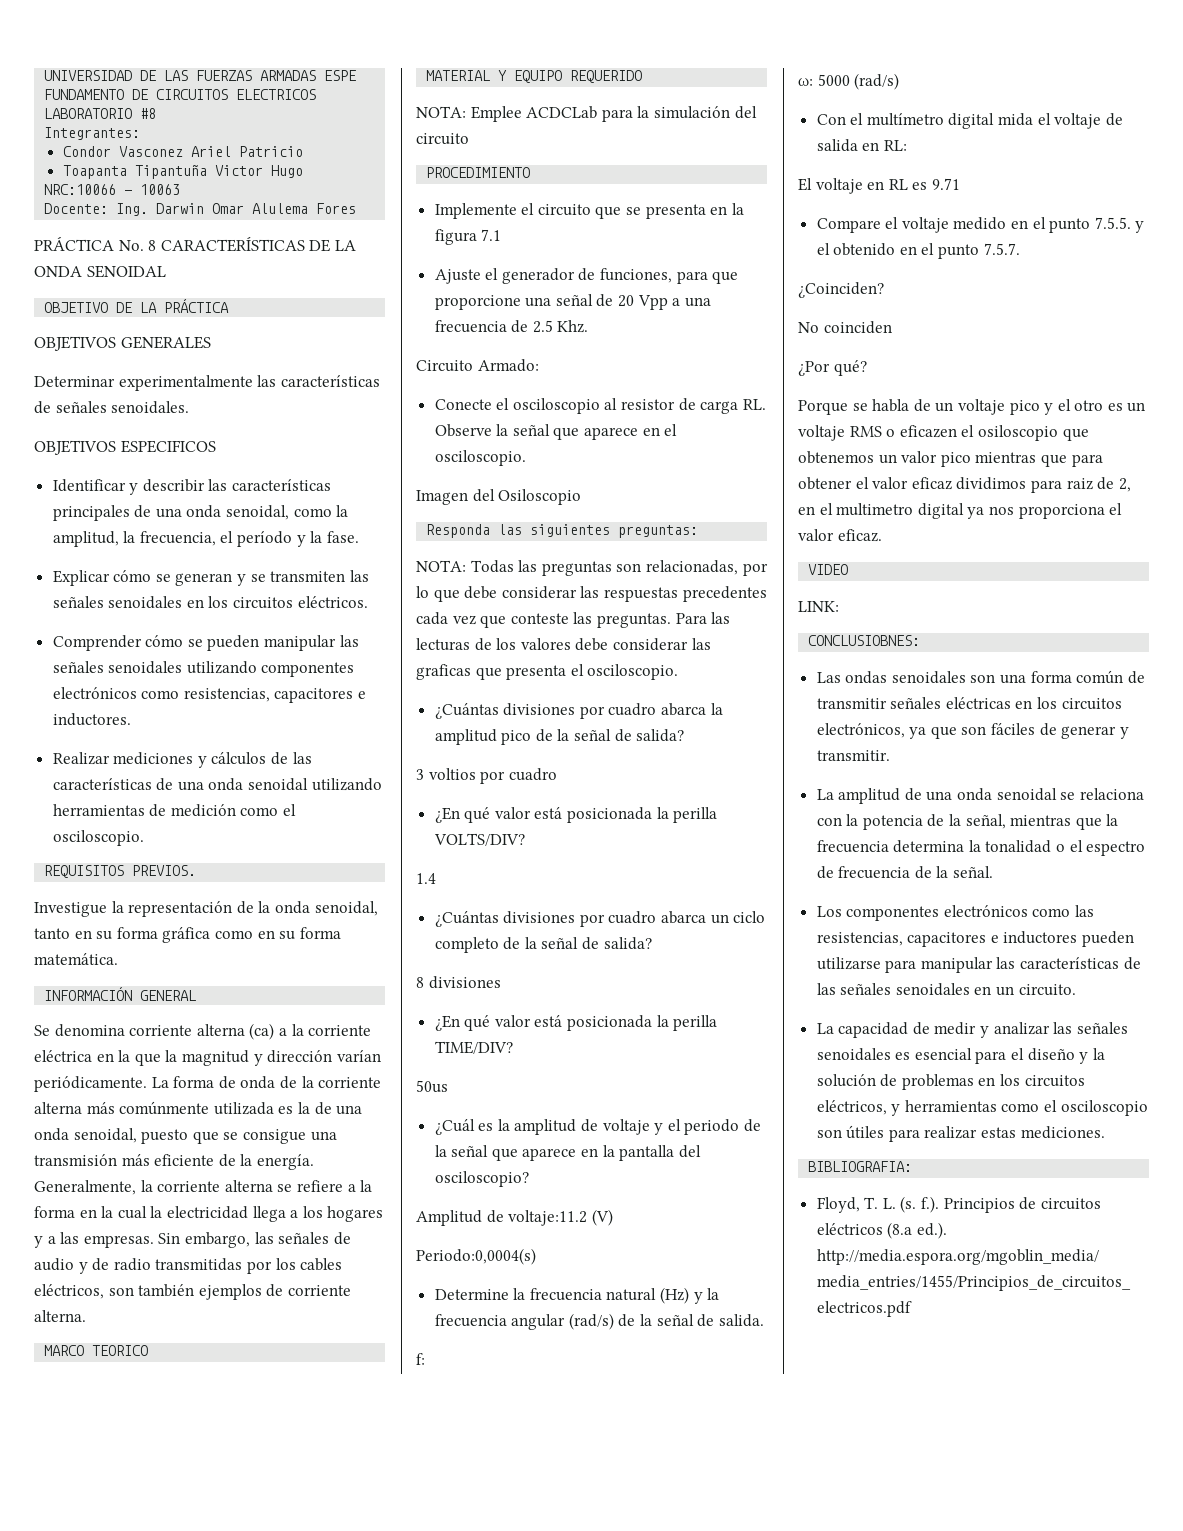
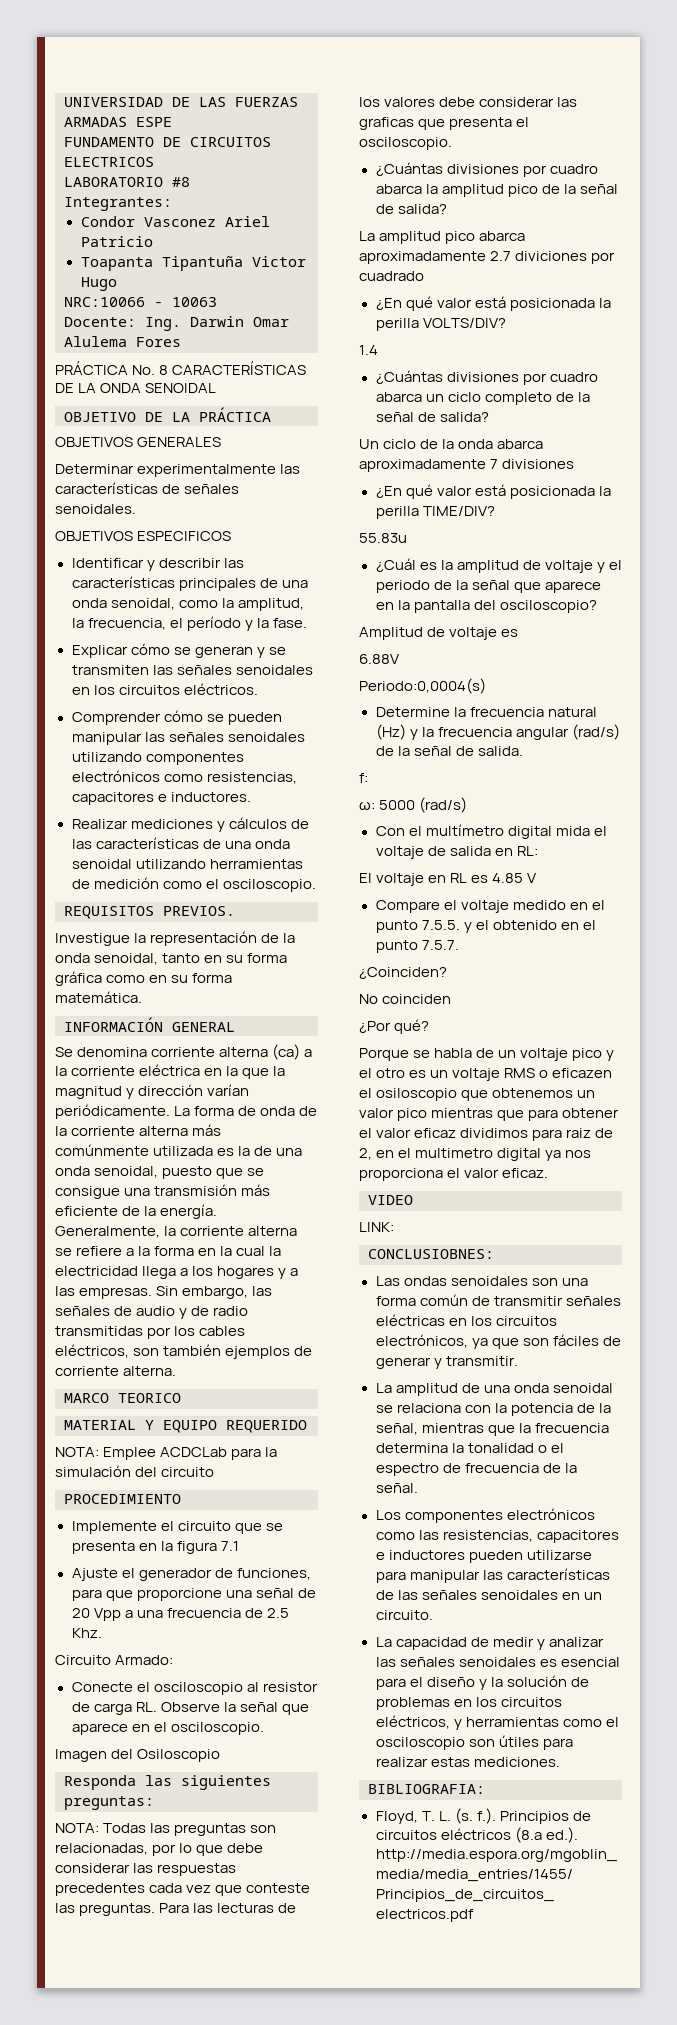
- 3 voltios por cuadro
+ La amplitud pico abarca aproximadamente 2.7 diviciones por cuadrado
- 8 divisiones
+ Un ciclo de la onda abarca aproximadamente 7 divisiones
- 50us
+ 55.83u
- Amplitud de voltaje:11.2 (V)
+ Amplitud de voltaje es
+ 6.88V
- El voltaje en RL es 9.71
+ El voltaje en RL es 4.85 V

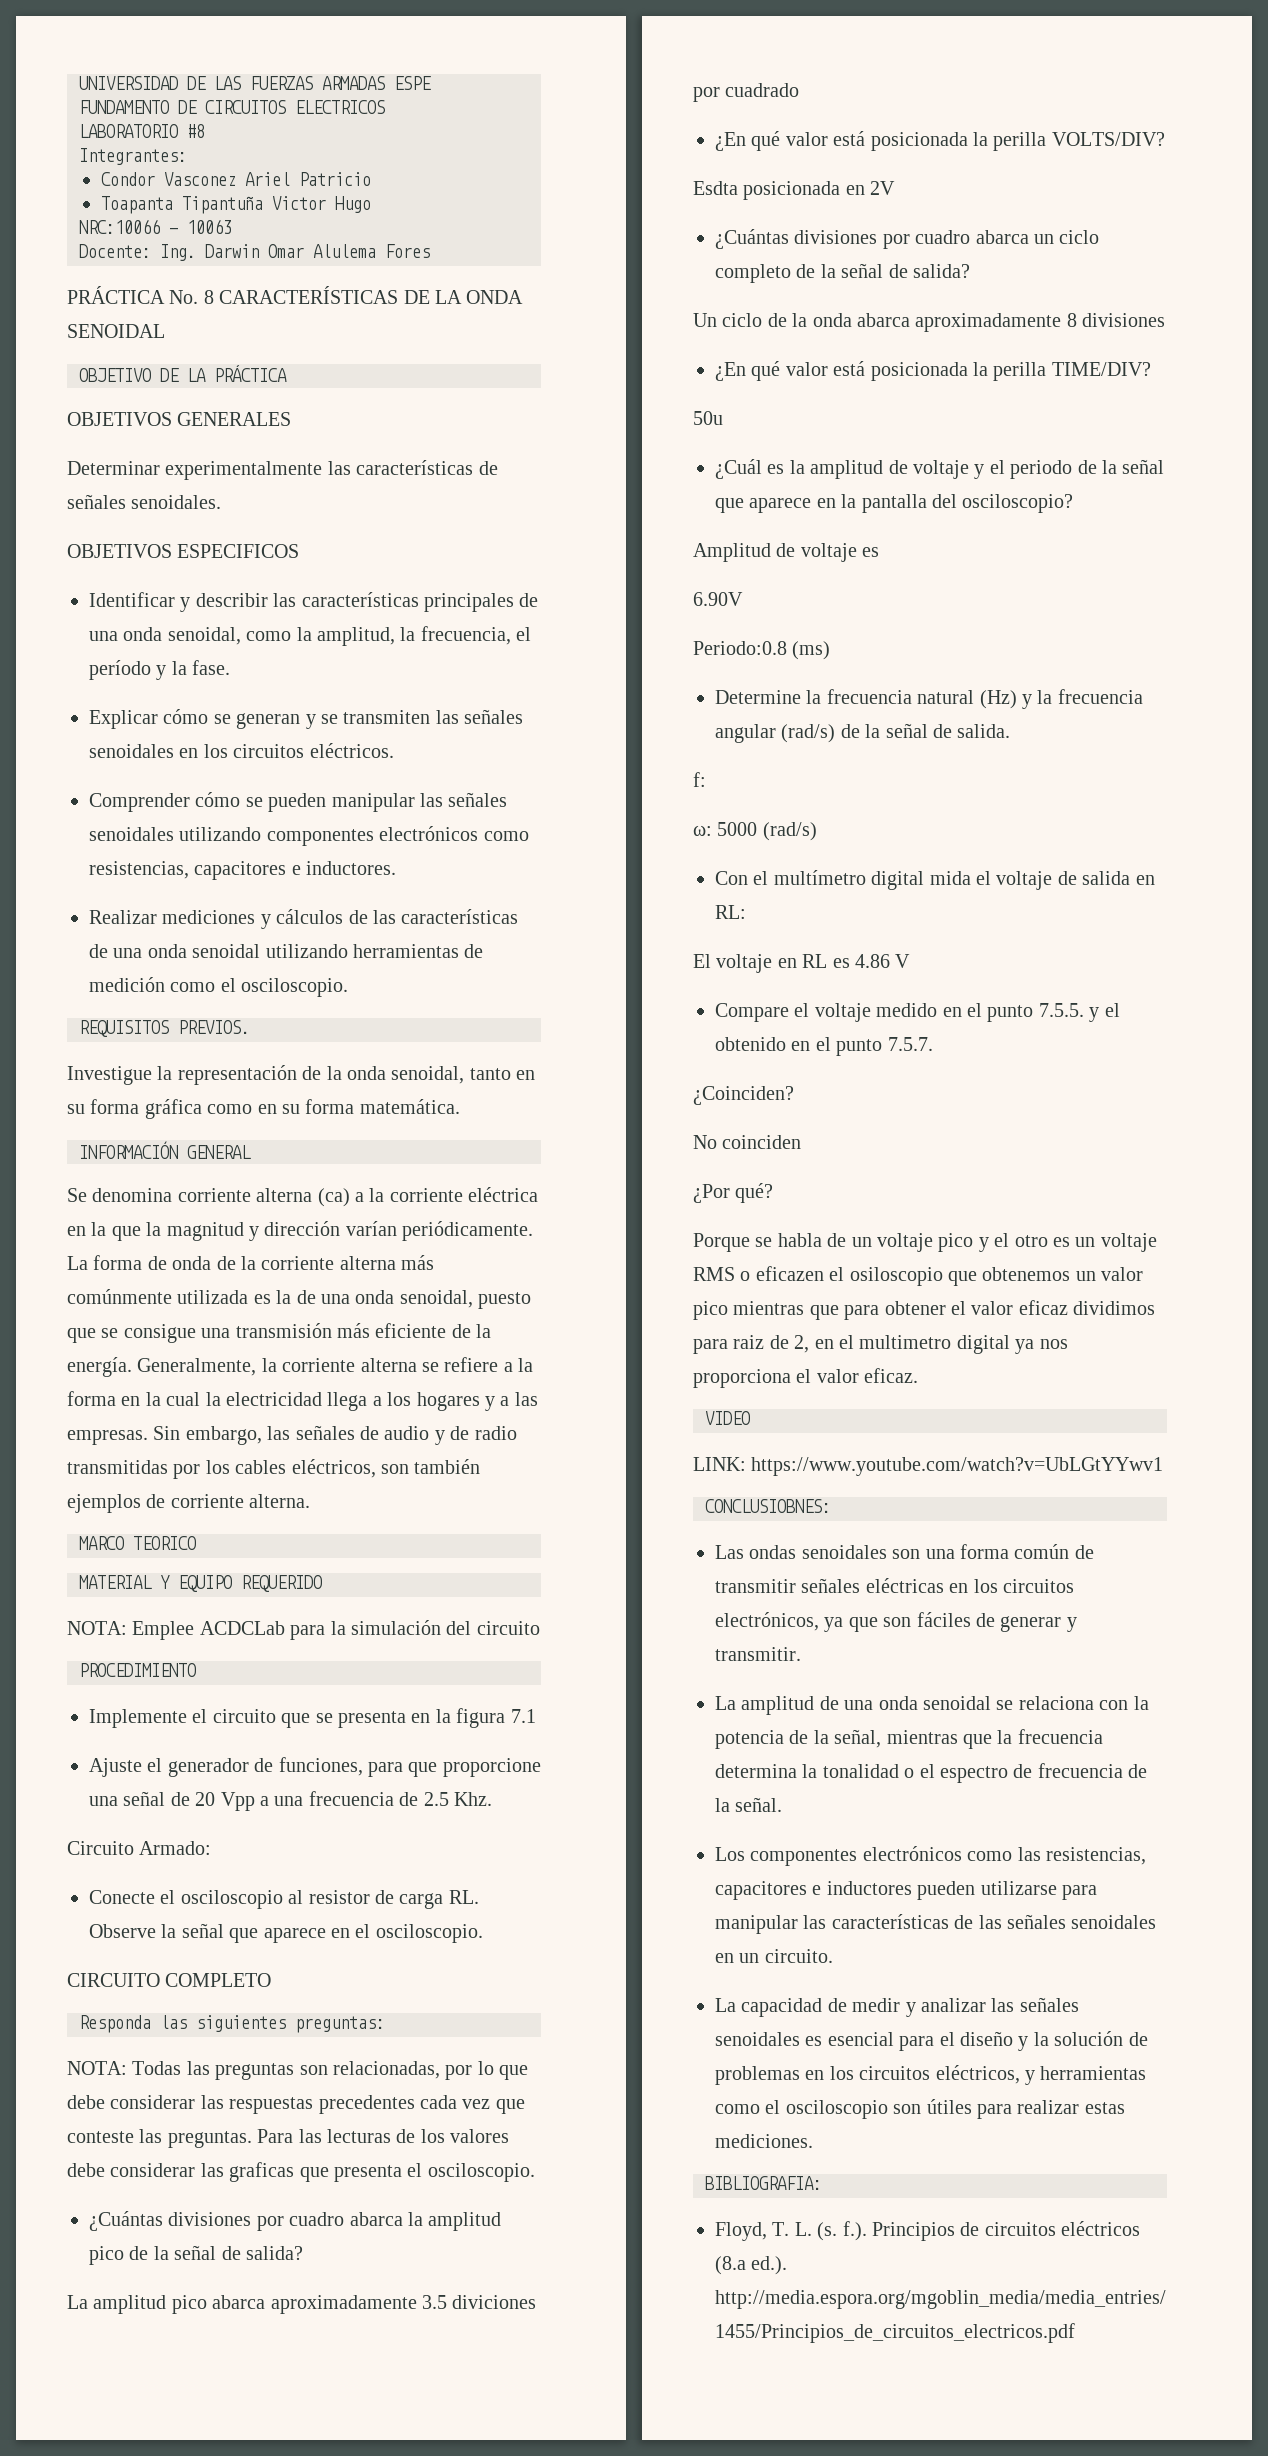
- Imagen del Osiloscopio
+ CIRCUITO COMPLETO
- La amplitud pico abarca aproximadamente 2.7 diviciones por cuadrado
+ La amplitud pico abarca aproximadamente 3.5 diviciones por cuadrado
- 1.4
+ Esdta posicionada en 2V
- Un ciclo de la onda abarca aproximadamente 7 divisiones
+ Un ciclo de la onda abarca aproximadamente 8 divisiones
- 55.83u
+ 50u
- 6.88V
- Periodo:0,0004(s)
+ 6.90V
+ Periodo:0.8 (ms)
- El voltaje en RL es 4.85 V
+ El voltaje en RL es 4.86 V
- LINK:
+ LINK: https://www.youtube.com/watch?v=UbLGtYYwv1

